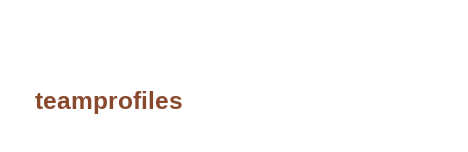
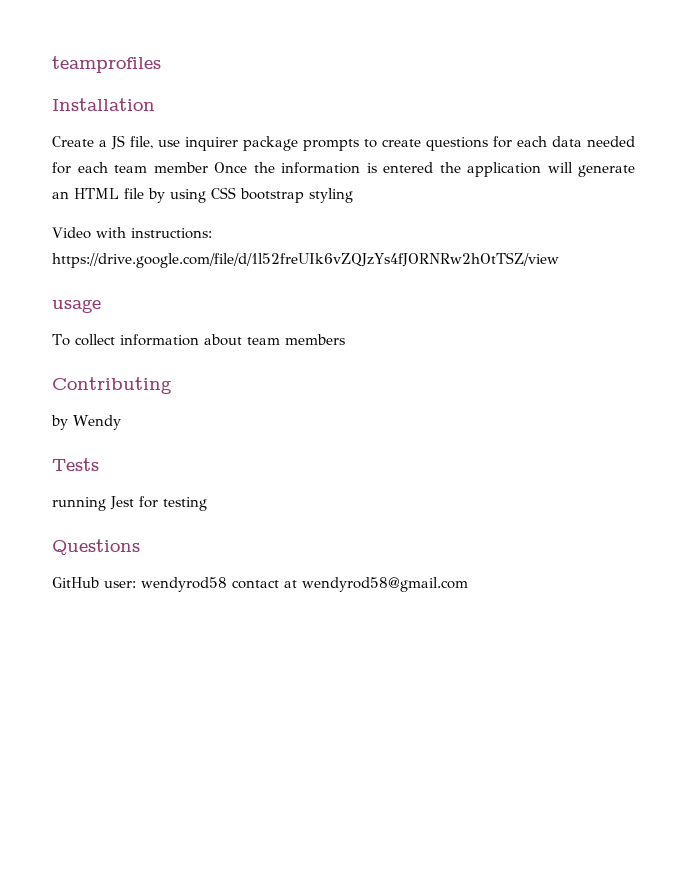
+ Installation
+ Create a JS file, use inquirer package prompts to create questions for each data needed for each team member Once the information is entered the application will generate an HTML file by using CSS bootstrap styling
+ Video with instructions: https://drive.google.com/file/d/1l52freUIk6vZQJzYs4fJORNRw2hOtTSZ/view
+ usage
+ To collect information about team members
+ Contributing
+ by Wendy
+ Tests
+ running Jest for testing
+ Questions
+ GitHub user: wendyrod58 contact at wendyrod58@gmail.com

